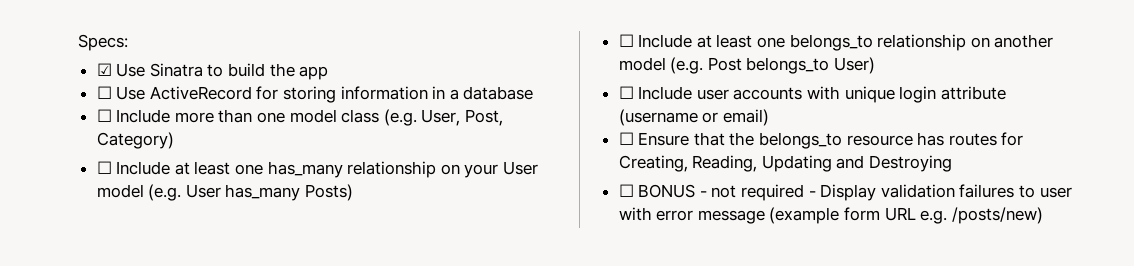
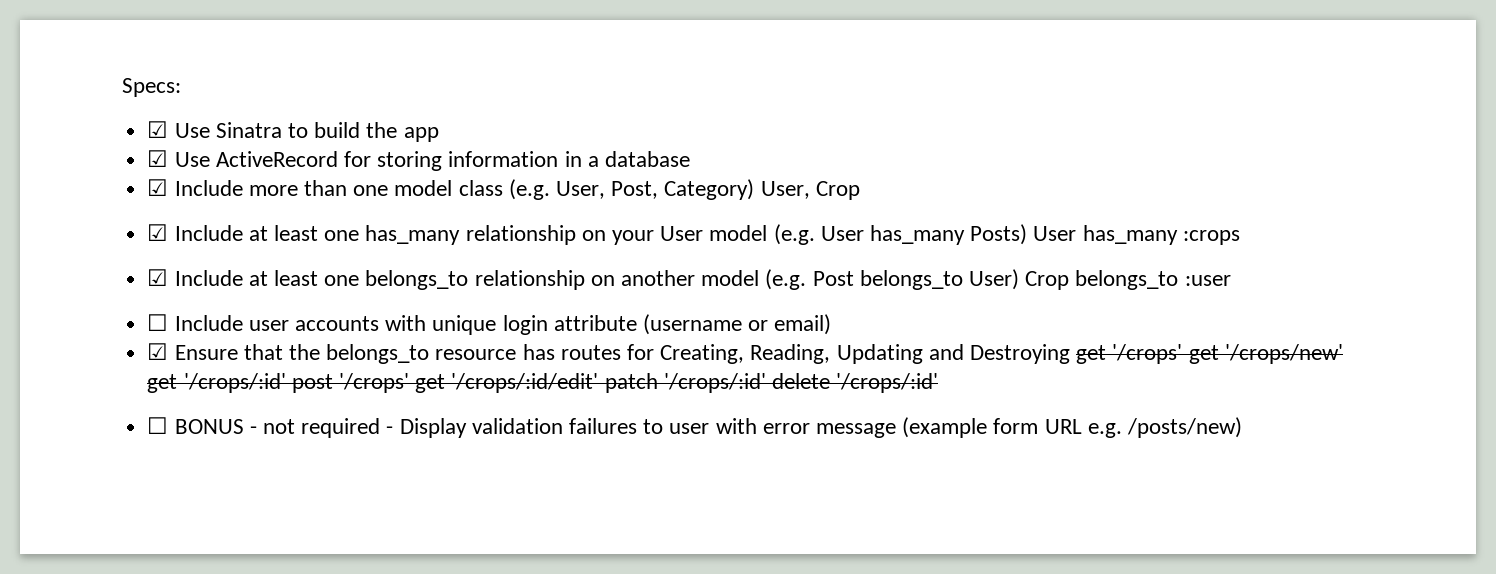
- ☐ Use ActiveRecord for storing information in a database
+ ☑ Use ActiveRecord for storing information in a database
- ☐ Include more than one model class (e.g. User, Post, Category)
- ☐ Include at least one has_many relationship on your User model (e.g. User has_many Posts)
- ☐ Include at least one belongs_to relationship on another model (e.g. Post belongs_to User)
+ ☑ Include more than one model class (e.g. User, Post, Category) User, Crop
+ ☑ Include at least one has_many relationship on your User model (e.g. User has_many Posts) User has_many :crops
+ ☑ Include at least one belongs_to relationship on another model (e.g. Post belongs_to User) Crop belongs_to :user
- ☐ Ensure that the belongs_to resource has routes for Creating, Reading, Updating and Destroying
+ ☑ Ensure that the belongs_to resource has routes for Creating, Reading, Updating and Destroying get '/crops' get '/crops/new' get '/crops/:id' post '/crops' get '/crops/:id/edit' patch '/crops/:id' delete '/crops/:id'

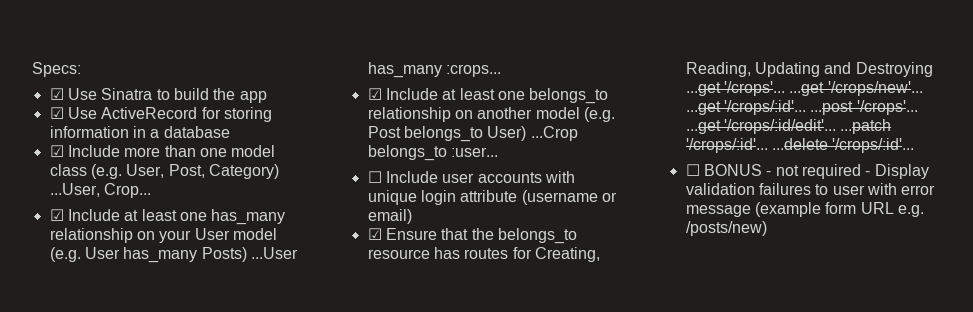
- ☑ Include more than one model class (e.g. User, Post, Category) User, Crop
+ ☑ Include more than one model class (e.g. User, Post, Category) ...User, Crop...
- ☑ Include at least one has_many relationship on your User model (e.g. User has_many Posts) User has_many :crops
+ ☑ Include at least one has_many relationship on your User model (e.g. User has_many Posts) ...User has_many :crops...
- ☑ Include at least one belongs_to relationship on another model (e.g. Post belongs_to User) Crop belongs_to :user
+ ☑ Include at least one belongs_to relationship on another model (e.g. Post belongs_to User) ...Crop belongs_to :user...
- ☑ Ensure that the belongs_to resource has routes for Creating, Reading, Updating and Destroying get '/crops' get '/crops/new' get '/crops/:id' post '/crops' get '/crops/:id/edit' patch '/crops/:id' delete '/crops/:id'
+ ☑ Ensure that the belongs_to resource has routes for Creating, Reading, Updating and Destroying ...get '/crops'... ...get '/crops/new'... ...get '/crops/:id'... ...post '/crops'... ...get '/crops/:id/edit'... ...patch '/crops/:id'... ...delete '/crops/:id'...

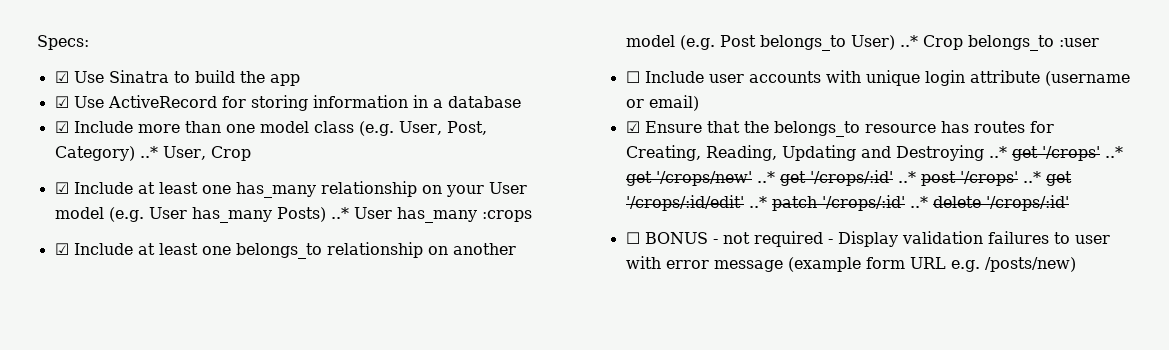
- ☑ Include more than one model class (e.g. User, Post, Category) ...User, Crop...
+ ☑ Include more than one model class (e.g. User, Post, Category) ..* User, Crop
- ☑ Include at least one has_many relationship on your User model (e.g. User has_many Posts) ...User has_many :crops...
+ ☑ Include at least one has_many relationship on your User model (e.g. User has_many Posts) ..* User has_many :crops
- ☑ Include at least one belongs_to relationship on another model (e.g. Post belongs_to User) ...Crop belongs_to :user...
+ ☑ Include at least one belongs_to relationship on another model (e.g. Post belongs_to User) ..* Crop belongs_to :user
- ☑ Ensure that the belongs_to resource has routes for Creating, Reading, Updating and Destroying ...get '/crops'... ...get '/crops/new'... ...get '/crops/:id'... ...post '/crops'... ...get '/crops/:id/edit'... ...patch '/crops/:id'... ...delete '/crops/:id'...
+ ☑ Ensure that the belongs_to resource has routes for Creating, Reading, Updating and Destroying ..* get '/crops' ..* get '/crops/new' ..* get '/crops/:id' ..* post '/crops' ..* get '/crops/:id/edit' ..* patch '/crops/:id' ..* delete '/crops/:id'

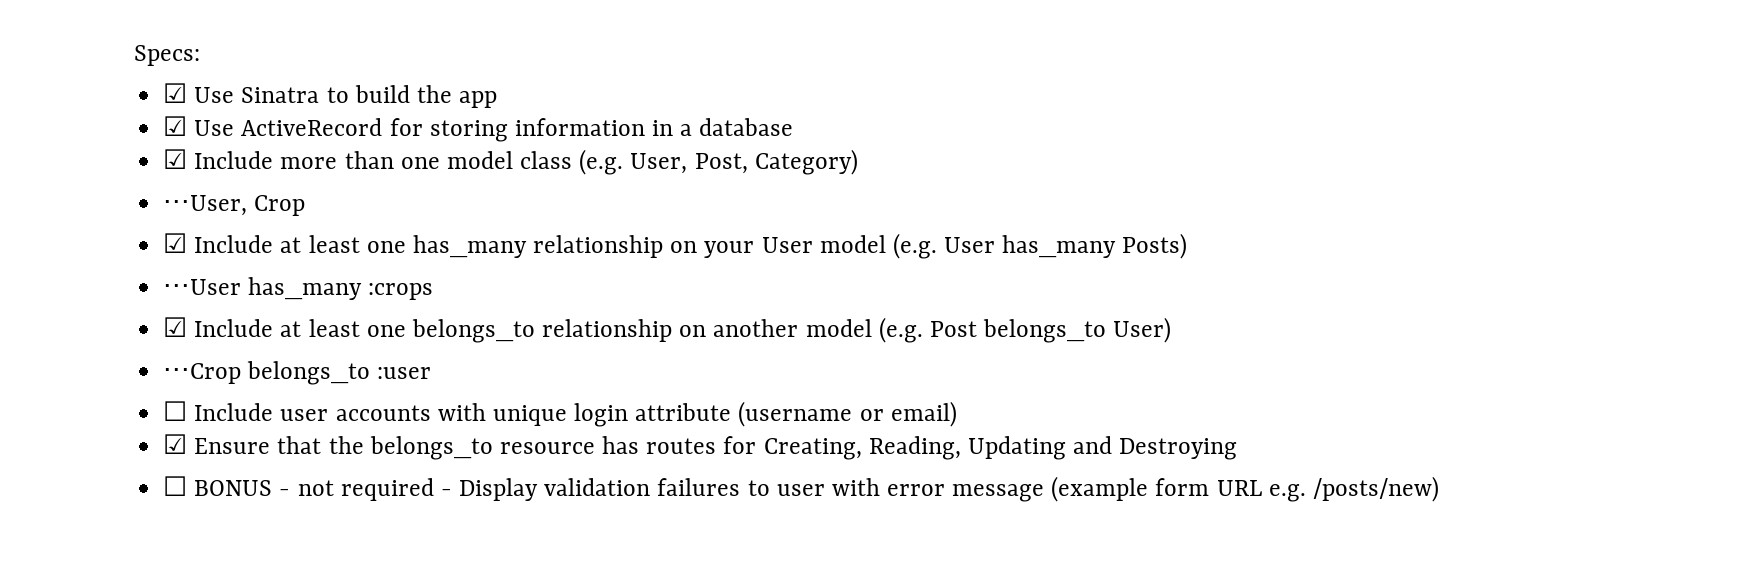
- ☑ Include more than one model class (e.g. User, Post, Category) ..* User, Crop
+ ☑ Include more than one model class (e.g. User, Post, Category)
+ ⋅⋅⋅User, Crop
- ☑ Include at least one has_many relationship on your User model (e.g. User has_many Posts) ..* User has_many :crops
+ ☑ Include at least one has_many relationship on your User model (e.g. User has_many Posts)
+ ⋅⋅⋅User has_many :crops
- ☑ Include at least one belongs_to relationship on another model (e.g. Post belongs_to User) ..* Crop belongs_to :user
+ ☑ Include at least one belongs_to relationship on another model (e.g. Post belongs_to User)
+ ⋅⋅⋅Crop belongs_to :user
- ☑ Ensure that the belongs_to resource has routes for Creating, Reading, Updating and Destroying ..* get '/crops' ..* get '/crops/new' ..* get '/crops/:id' ..* post '/crops' ..* get '/crops/:id/edit' ..* patch '/crops/:id' ..* delete '/crops/:id'
+ ☑ Ensure that the belongs_to resource has routes for Creating, Reading, Updating and Destroying

